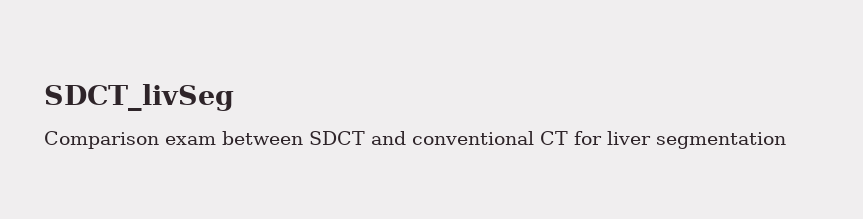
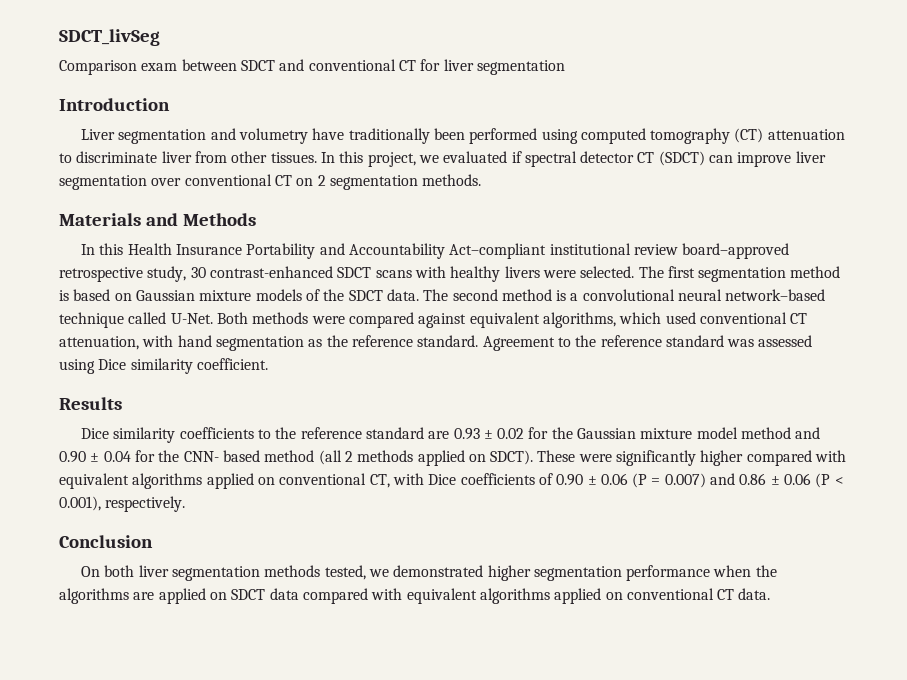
+ Introduction
+ Liver segmentation and volumetry have traditionally been performed using computed tomography (CT) attenuation to discriminate liver from other tissues. In this project, we evaluated if spectral detector CT (SDCT) can improve liver segmentation over conventional CT on 2 segmentation methods.
+ Materials and Methods
+ In this Health Insurance Portability and Accountability Act–compliant institutional review board–approved retrospective study, 30 contrast-enhanced SDCT scans with healthy livers were selected. The first segmentation method is based on Gaussian mixture models of the SDCT data. The second method is a convolutional neural network–based technique called U-Net. Both methods were compared against equivalent algorithms, which used conventional CT attenuation, with hand segmentation as the reference standard. Agreement to the reference standard was assessed using Dice similarity coefficient.
+ Results
+ Dice similarity coefficients to the reference standard are 0.93 ± 0.02 for the Gaussian mixture model method and 0.90 ± 0.04 for the CNN- based method (all 2 methods applied on SDCT). These were significantly higher compared with equivalent algorithms applied on conventional CT, with Dice coefficients of 0.90 ± 0.06 (P = 0.007) and 0.86 ± 0.06 (P < 0.001), respectively.
+ Conclusion
+ On both liver segmentation methods tested, we demonstrated higher segmentation performance when the algorithms are applied on SDCT data compared with equivalent algorithms applied on conventional CT data.

